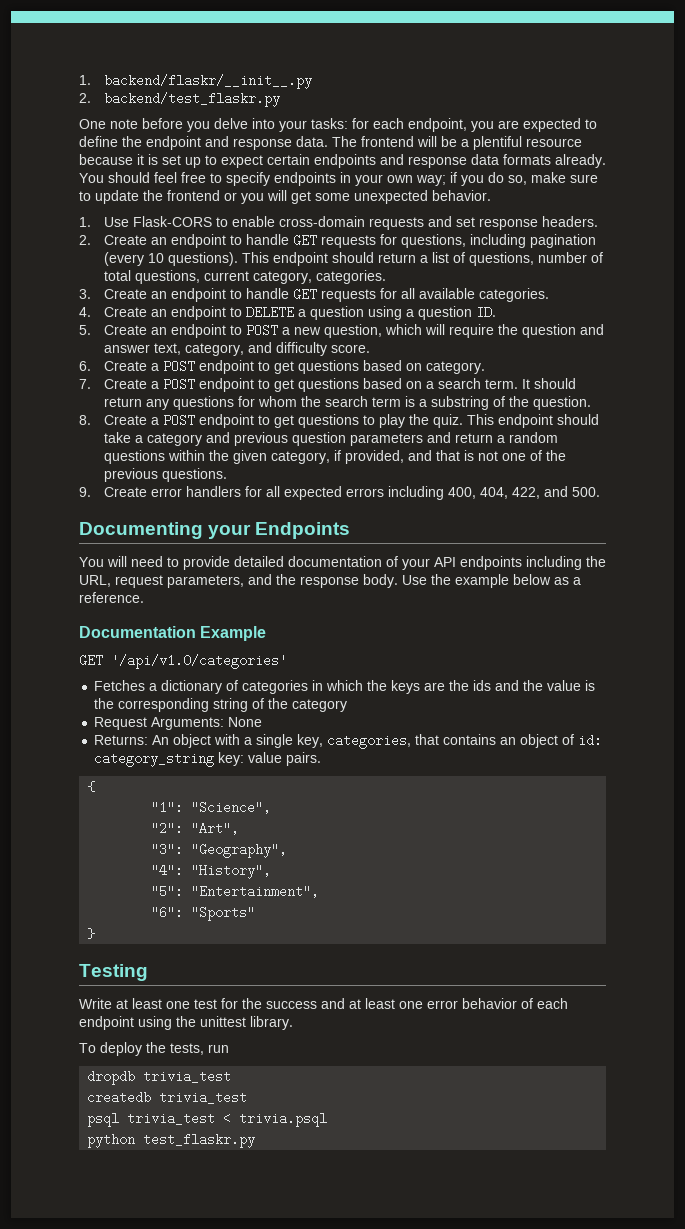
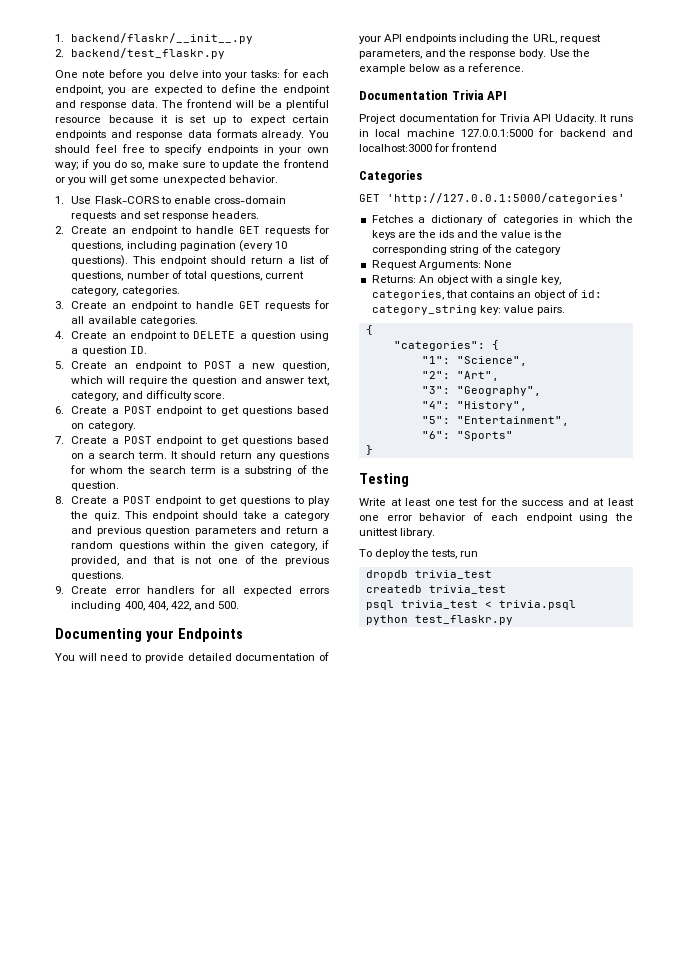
- Documentation Example
- GET '/api/v1.0/categories'
+ Documentation Trivia API
+ Project documentation for Trivia API Udacity. It runs in local machine 127.0.0.1:5000 for backend and localhost:3000 for frontend
+ Categories
+ GET 'http://127.0.0.1:5000/categories'
+ "categories": {

